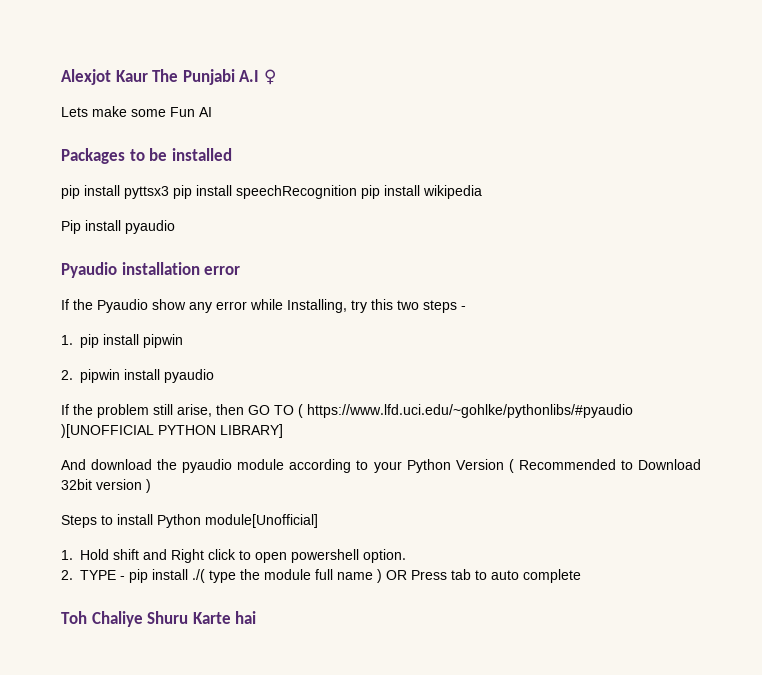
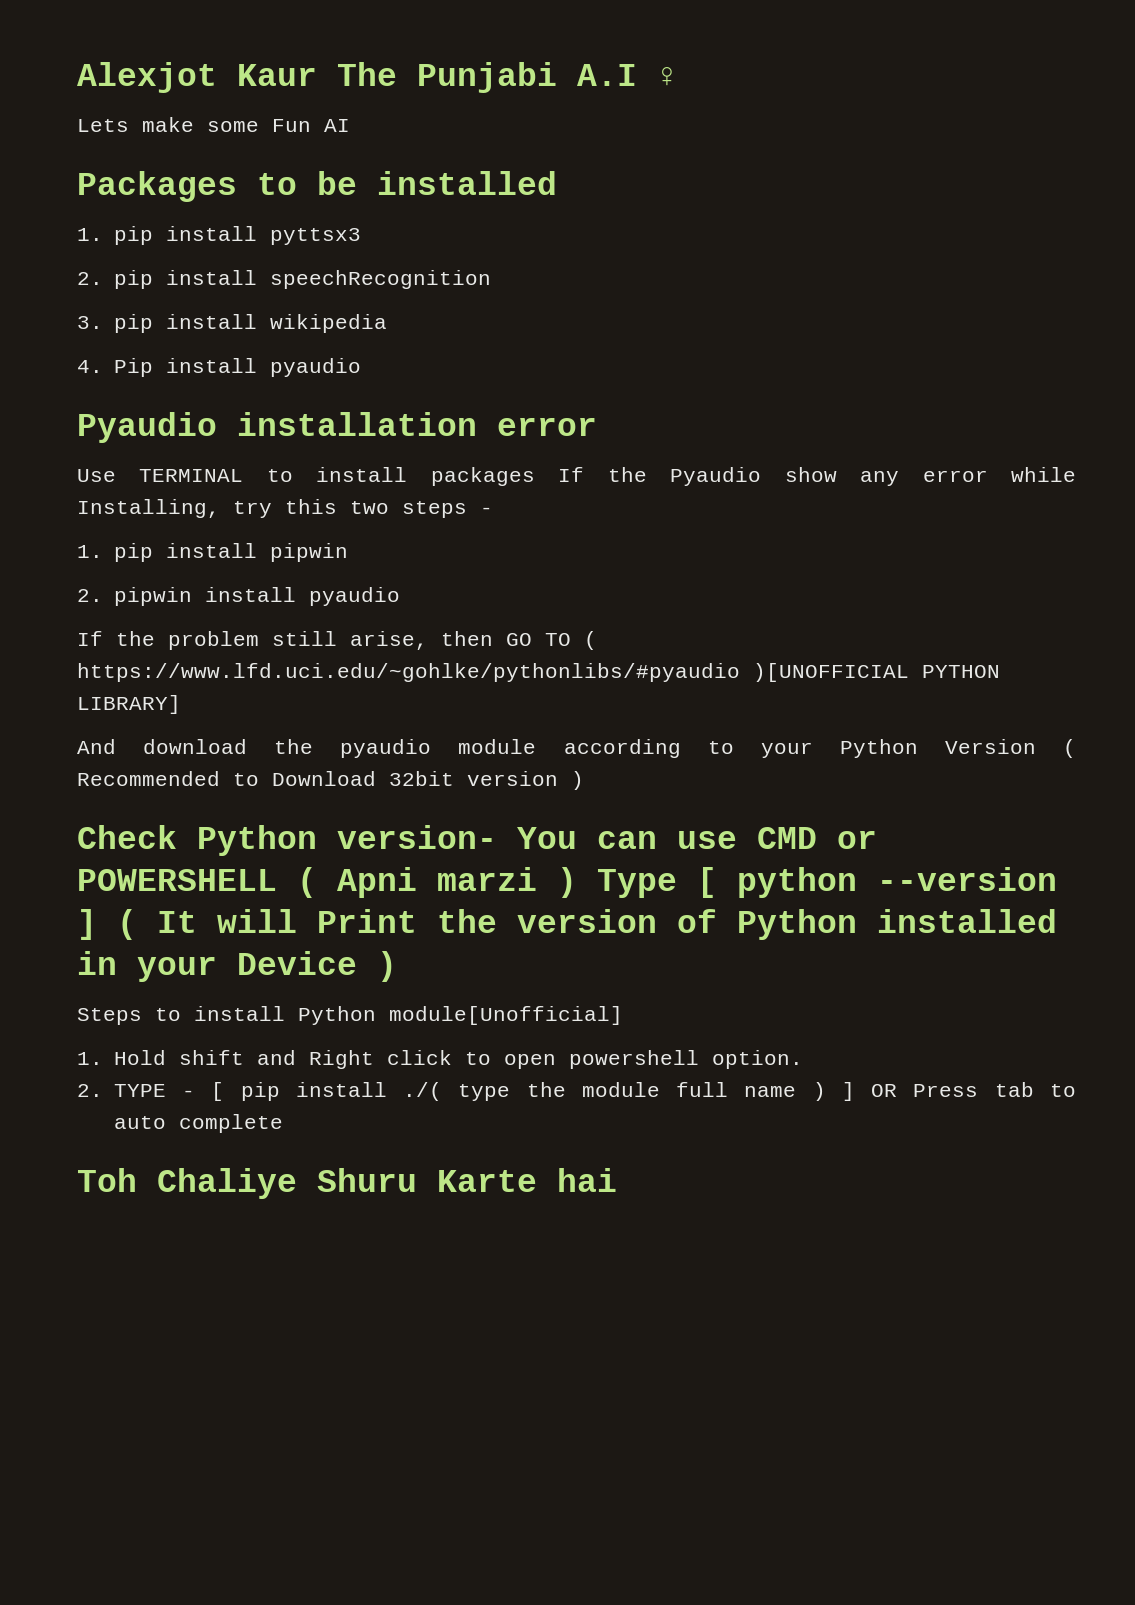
- pip install pyttsx3 pip install speechRecognition pip install wikipedia
+ 1. pip install pyttsx3
+ 2. pip install speechRecognition
+ 3. pip install wikipedia
- Pip install pyaudio
+ 4. Pip install pyaudio
- If the Pyaudio show any error while Installing, try this two steps -
+ Use TERMINAL to install packages If the Pyaudio show any error while Installing, try this two steps -
+ Check Python version- You can use CMD or POWERSHELL ( Apni marzi ) Type [ python --version ] ( It will Print the version of Python installed in your Device )
- 2. TYPE - pip install ./( type the module full name ) OR Press tab to auto complete
+ 2. TYPE - [ pip install ./( type the module full name ) ] OR Press tab to auto complete

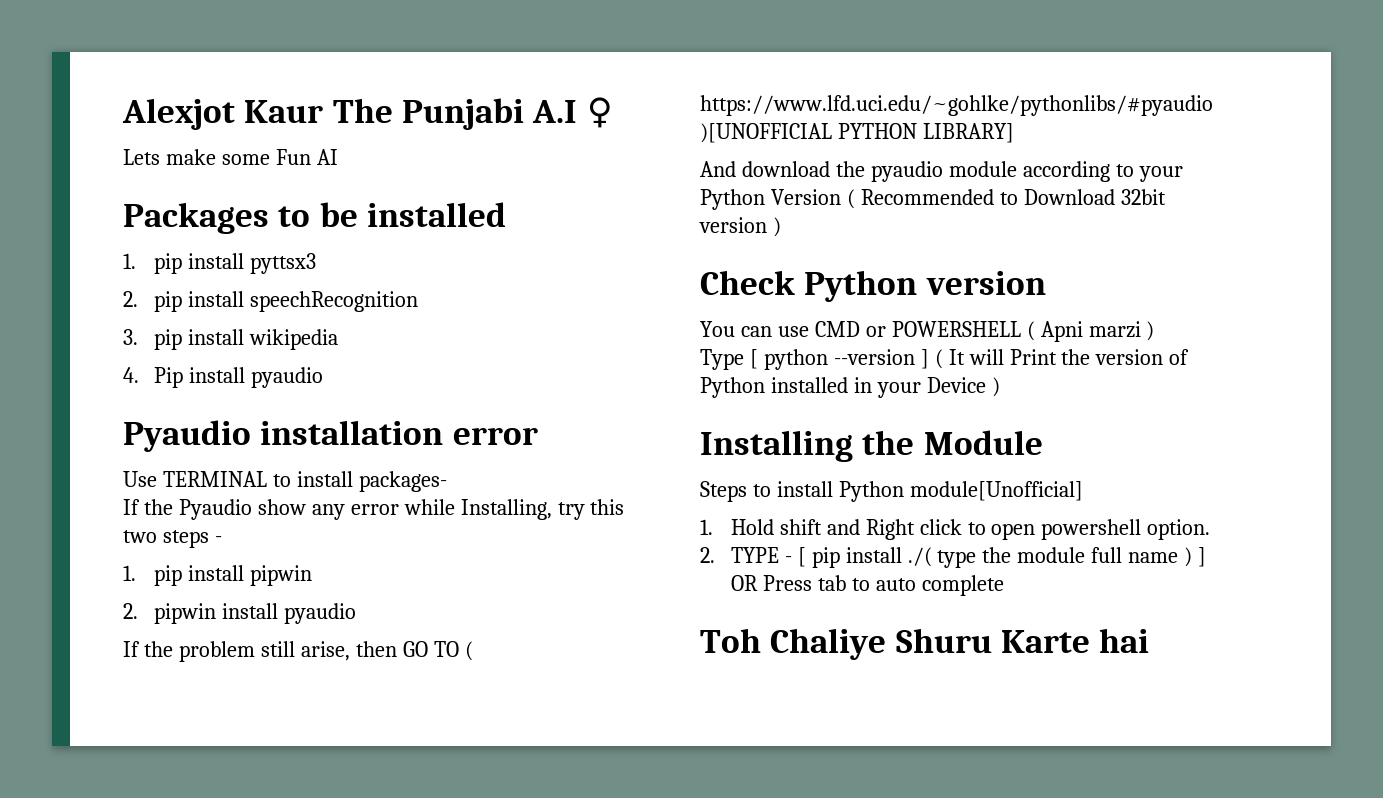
- Use TERMINAL to install packages If the Pyaudio show any error while Installing, try this two steps -
+ Use TERMINAL to install packages-
+ If the Pyaudio show any error while Installing, try this two steps -
- Check Python version- You can use CMD or POWERSHELL ( Apni marzi ) Type [ python --version ] ( It will Print the version of Python installed in your Device )
+ Check Python version
+ You can use CMD or POWERSHELL ( Apni marzi )
+ Type [ python --version ] ( It will Print the version of Python installed in your Device )
+ Installing the Module

